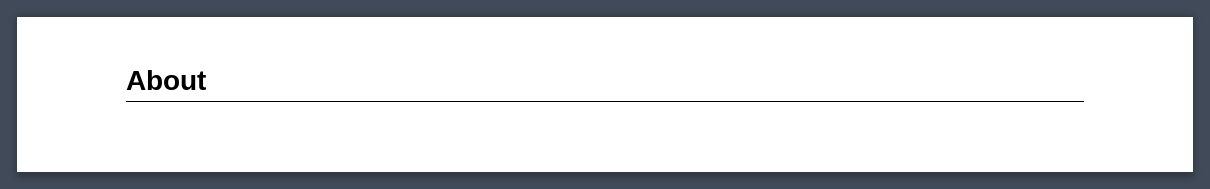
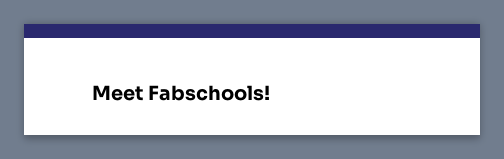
- About
+ Meet Fabschools!

